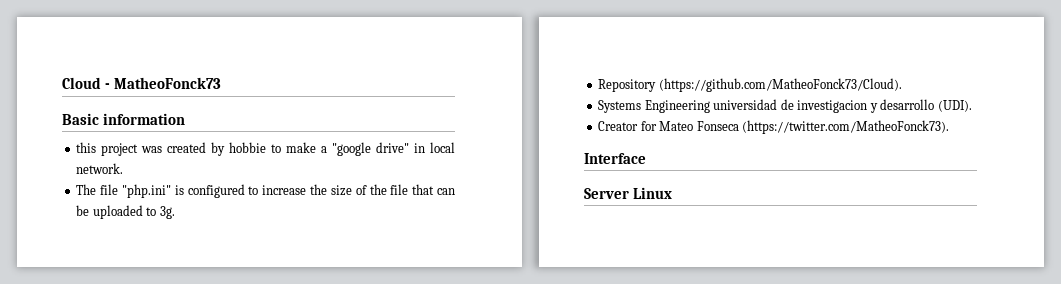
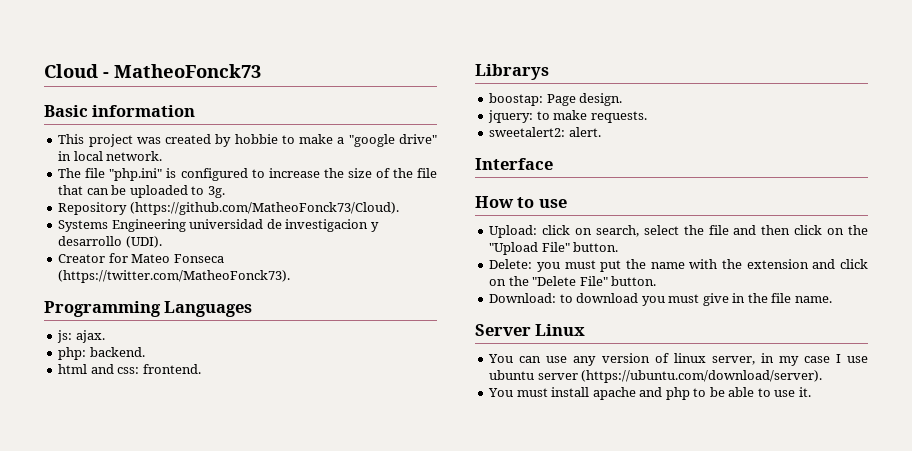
- this project was created by hobbie to make a "google drive" in local network.
+ This project was created by hobbie to make a "google drive" in local network.
+ Programming Languages
+ js: ajax.
+ php: backend.
+ html and css: frontend.
+ Librarys
+ boostap: Page design.
+ jquery: to make requests.
+ sweetalert2: alert.
  Interface
+ How to use
+ Upload: click on search, select the file and then click on the "Upload File" button.
+ Delete: you must put the name with the extension and click on the "Delete File" button.
+ Download: to download you must give in the file name.
  Server Linux
+ You can use any version of linux server, in my case I use ubuntu server (https://ubuntu.com/download/server).
+ You must install apache and php to be able to use it.

